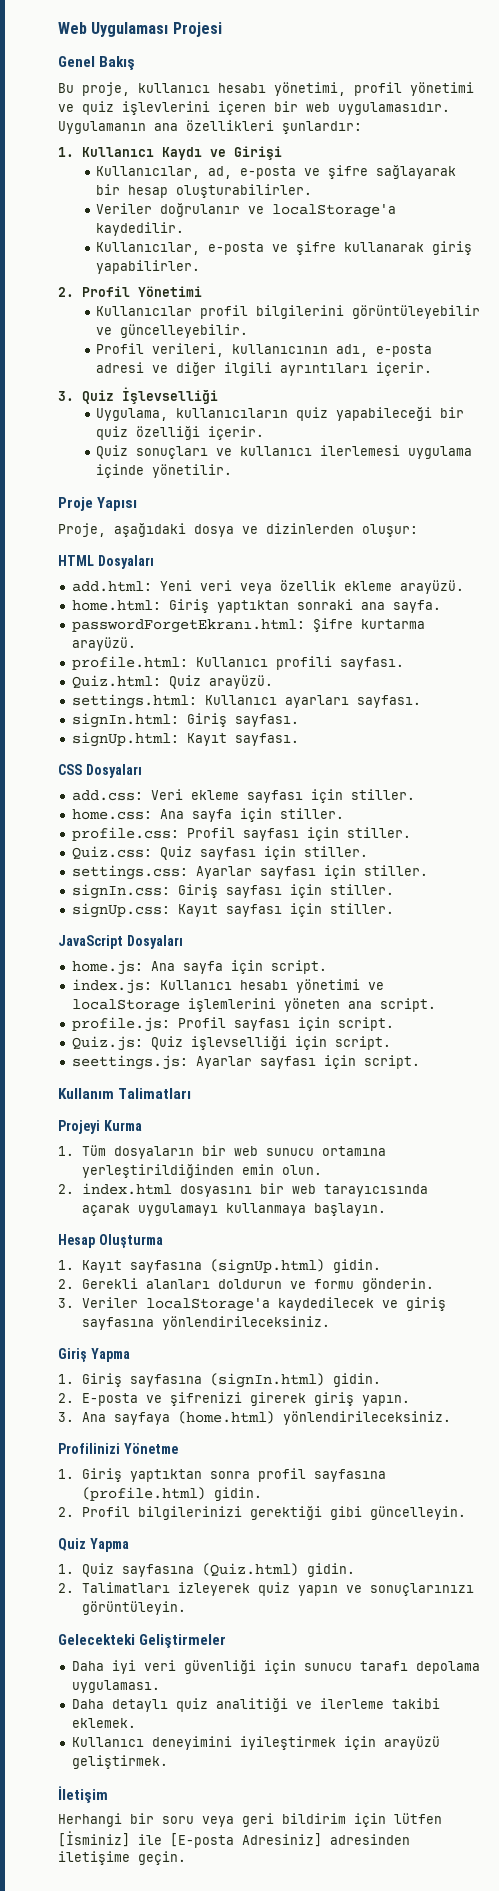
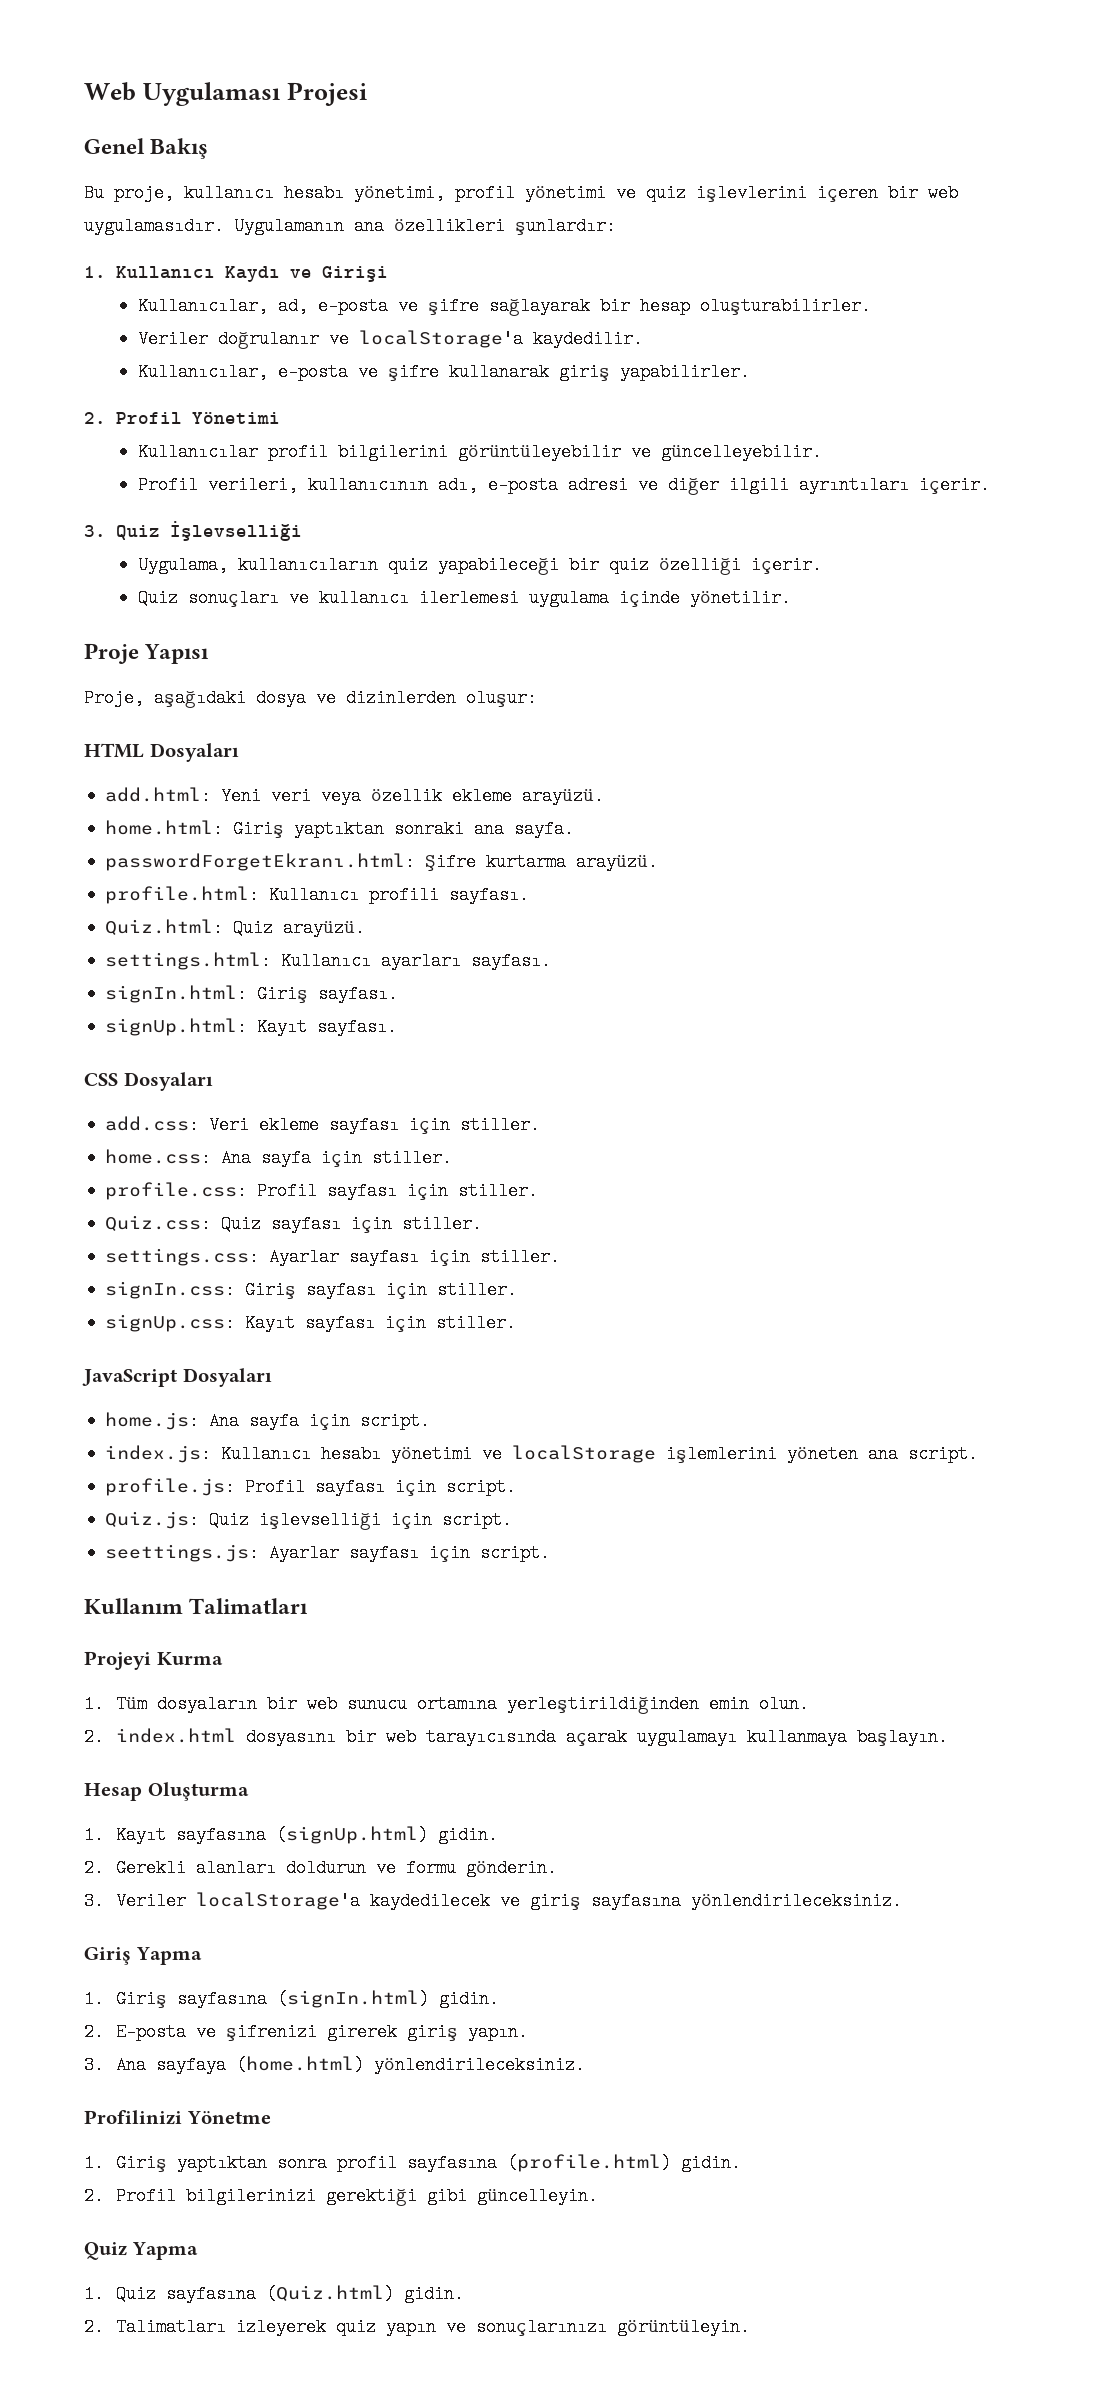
- Gelecekteki Geliştirmeler
- Daha iyi veri güvenliği için sunucu tarafı depolama uygulaması.
- Daha detaylı quiz analitiği ve ilerleme takibi eklemek.
- Kullanıcı deneyimini iyileştirmek için arayüzü geliştirmek.
- İletişim
- Herhangi bir soru veya geri bildirim için lütfen [İsminiz] ile [E-posta Adresiniz] adresinden iletişime geçin.

